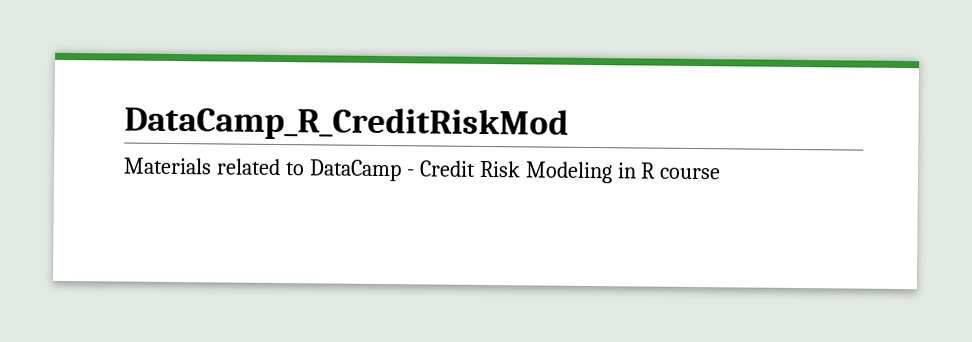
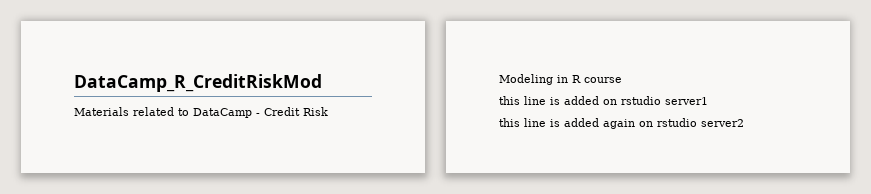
+ this line is added on rstudio server1
+ this line is added again on rstudio server2

